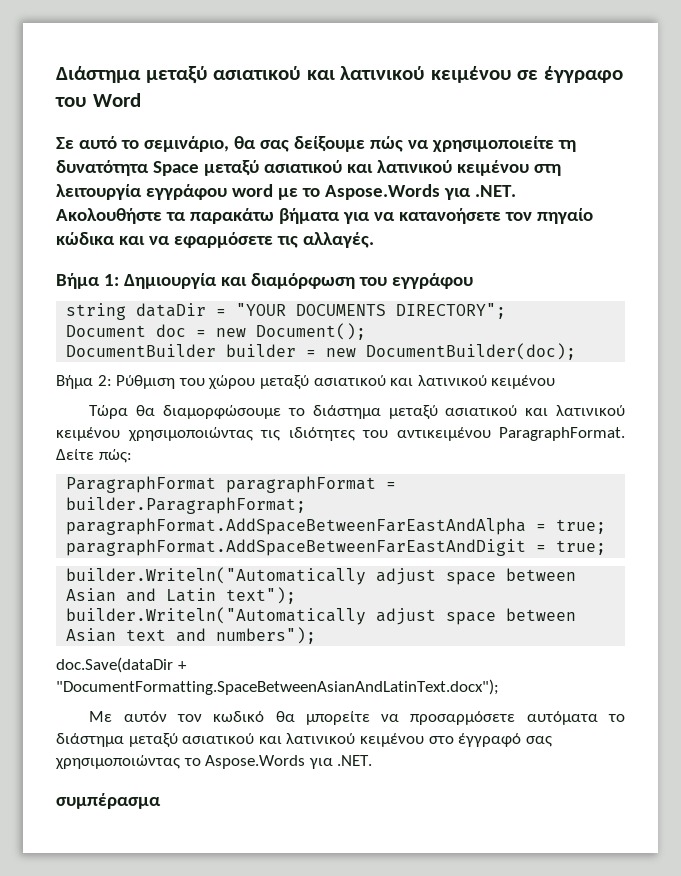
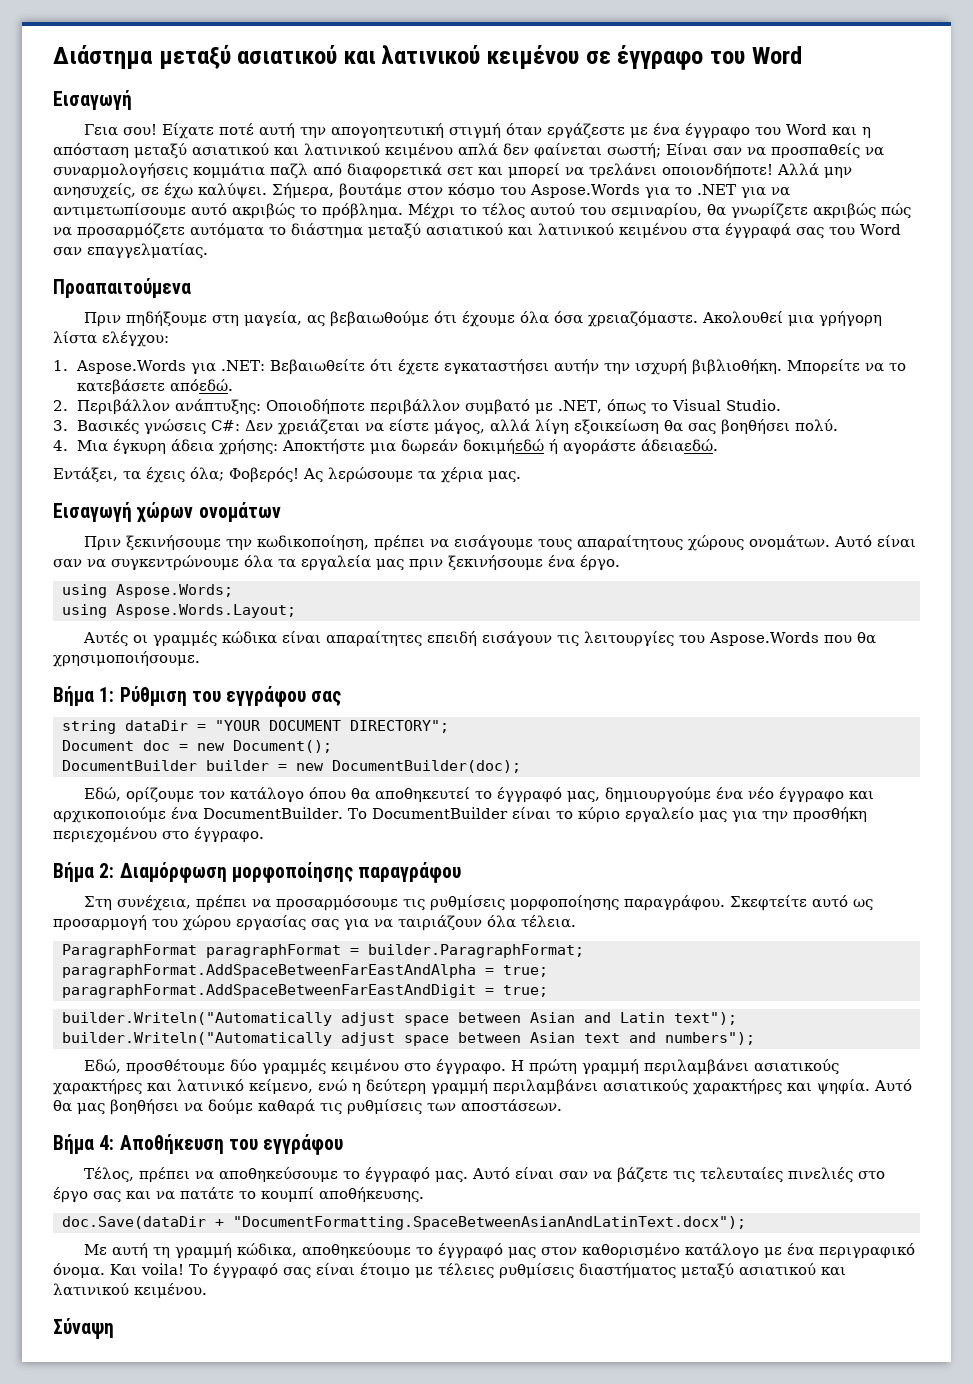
  Διάστημα μεταξύ ασιατικού και λατινικού κειμένου σε έγγραφο του Word
- Σε αυτό το σεμινάριο, θα σας δείξουμε πώς να χρησιμοποιείτε τη δυνατότητα Space μεταξύ ασιατικού και λατινικού κειμένου στη λειτουργία εγγράφου word με το Aspose.Words για .NET. Ακολουθήστε τα παρακάτω βήματα για να κατανοήσετε τον πηγαίο κώδικα και να εφαρμόσετε τις αλλαγές.
+ Εισαγωγή
+ Γεια σου! Είχατε ποτέ αυτή την απογοητευτική στιγμή όταν εργάζεστε με ένα έγγραφο του Word και η απόσταση μεταξύ ασιατικού και λατινικού κειμένου απλά δεν φαίνεται σωστή; Είναι σαν να προσπαθείς να συναρμολογήσεις κομμάτια παζλ από διαφορετικά σετ και μπορεί να τρελάνει οποιονδήποτε! Αλλά μην ανησυχείς, σε έχω καλύψει. Σήμερα, βουτάμε στον κόσμο του Aspose.Words για το .NET για να αντιμετωπίσουμε αυτό ακριβώς το πρόβλημα. Μέχρι το τέλος αυτού του σεμιναρίου, θα γνωρίζετε ακριβώς πώς να προσαρμόζετε αυτόματα το διάστημα μεταξύ ασιατικού και λατινικού κειμένου στα έγγραφά σας του Word σαν επαγγελματίας.
+ Προαπαιτούμενα
+ Πριν πηδήξουμε στη μαγεία, ας βεβαιωθούμε ότι έχουμε όλα όσα χρειαζόμαστε. Ακολουθεί μια γρήγορη λίστα ελέγχου:
+ 1. Aspose.Words για .NET: Βεβαιωθείτε ότι έχετε εγκαταστήσει αυτήν την ισχυρή βιβλιοθήκη. Μπορείτε να το κατεβάσετε απόεδώ.
+ 2. Περιβάλλον ανάπτυξης: Οποιοδήποτε περιβάλλον συμβατό με .NET, όπως το Visual Studio.
+ 3. Βασικές γνώσεις C#: Δεν χρειάζεται να είστε μάγος, αλλά λίγη εξοικείωση θα σας βοηθήσει πολύ.
+ 4. Μια έγκυρη άδεια χρήσης: Αποκτήστε μια δωρεάν δοκιμήεδώ ή αγοράστε άδειαεδώ.
+ Εντάξει, τα έχεις όλα; Φοβερός! Ας λερώσουμε τα χέρια μας.
+ Εισαγωγή χώρων ονομάτων
+ Πριν ξεκινήσουμε την κωδικοποίηση, πρέπει να εισάγουμε τους απαραίτητους χώρους ονομάτων. Αυτό είναι σαν να συγκεντρώνουμε όλα τα εργαλεία μας πριν ξεκινήσουμε ένα έργο.
+ using Aspose.Words;
+ using Aspose.Words.Layout;
+ Αυτές οι γραμμές κώδικα είναι απαραίτητες επειδή εισάγουν τις λειτουργίες του Aspose.Words που θα χρησιμοποιήσουμε.
- Βήμα 1: Δημιουργία και διαμόρφωση του εγγράφου
+ Βήμα 1: Ρύθμιση του εγγράφου σας
- string dataDir = "YOUR DOCUMENTS DIRECTORY";
+ string dataDir = "YOUR DOCUMENT DIRECTORY";
- Βήμα 2: Ρύθμιση του χώρου μεταξύ ασιατικού και λατινικού κειμένου
- Τώρα θα διαμορφώσουμε το διάστημα μεταξύ ασιατικού και λατινικού κειμένου χρησιμοποιώντας τις ιδιότητες του αντικειμένου ParagraphFormat. Δείτε πώς:
+ Εδώ, ορίζουμε τον κατάλογο όπου θα αποθηκευτεί το έγγραφό μας, δημιουργούμε ένα νέο έγγραφο και αρχικοποιούμε ένα DocumentBuilder. Το DocumentBuilder είναι το κύριο εργαλείο μας για την προσθήκη περιεχομένου στο έγγραφο.
+ Βήμα 2: Διαμόρφωση μορφοποίησης παραγράφου
+ Στη συνέχεια, πρέπει να προσαρμόσουμε τις ρυθμίσεις μορφοποίησης παραγράφου. Σκεφτείτε αυτό ως προσαρμογή του χώρου εργασίας σας για να ταιριάζουν όλα τέλεια.
+ Εδώ, προσθέτουμε δύο γραμμές κειμένου στο έγγραφο. Η πρώτη γραμμή περιλαμβάνει ασιατικούς χαρακτήρες και λατινικό κείμενο, ενώ η δεύτερη γραμμή περιλαμβάνει ασιατικούς χαρακτήρες και ψηφία. Αυτό θα μας βοηθήσει να δούμε καθαρά τις ρυθμίσεις των αποστάσεων.
+ Βήμα 4: Αποθήκευση του εγγράφου
+ Τέλος, πρέπει να αποθηκεύσουμε το έγγραφό μας. Αυτό είναι σαν να βάζετε τις τελευταίες πινελιές στο έργο σας και να πατάτε το κουμπί αποθήκευσης.
  doc.Save(dataDir + "DocumentFormatting.SpaceBetweenAsianAndLatinText.docx");
- Με αυτόν τον κωδικό θα μπορείτε να προσαρμόσετε αυτόματα το διάστημα μεταξύ ασιατικού και λατινικού κειμένου στο έγγραφό σας χρησιμοποιώντας το Aspose.Words για .NET.
- συμπέρασμα
+ Με αυτή τη γραμμή κώδικα, αποθηκεύουμε το έγγραφό μας στον καθορισμένο κατάλογο με ένα περιγραφικό όνομα. Και voila! Το έγγραφό σας είναι έτοιμο με τέλειες ρυθμίσεις διαστήματος μεταξύ ασιατικού και λατινικού κειμένου.
+ Σύναψη

